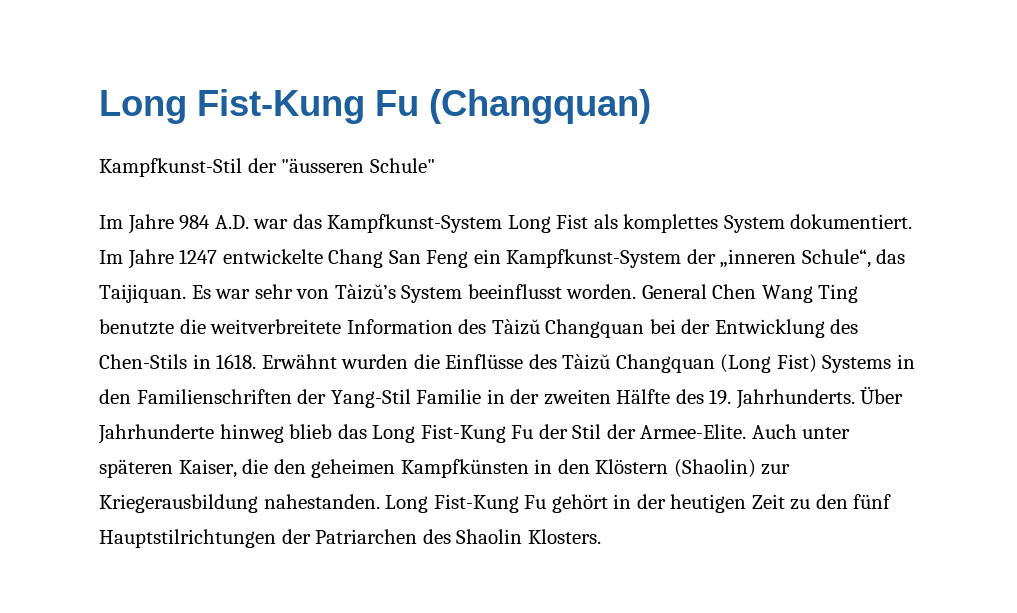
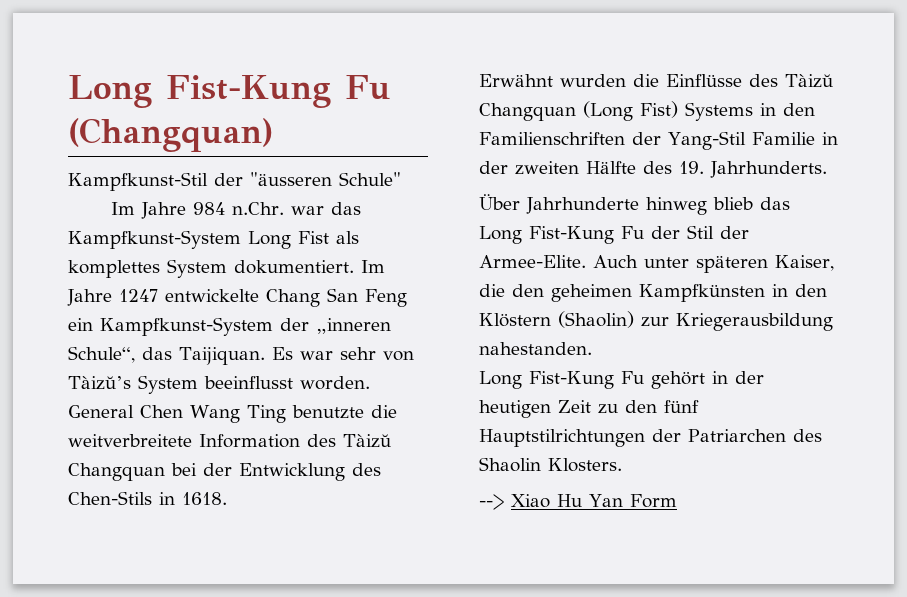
- Im Jahre 984 A.D. war das Kampfkunst-System Long Fist als komplettes System dokumentiert.
+ Im Jahre 984 n.Chr. war das Kampfkunst-System Long Fist als komplettes System dokumentiert.
- General Chen Wang Ting benutzte die weitverbreitete Information des Tàizŭ Changquan bei der Entwicklung des Chen-Stils in 1618. Erwähnt wurden die Einflüsse des Tàizŭ Changquan (Long Fist) Systems in den Familienschriften der Yang-Stil Familie in der zweiten Hälfte des 19. Jahrhunderts. Über Jahrhunderte hinweg blieb das Long Fist-Kung Fu der Stil der Armee-Elite.
+ General Chen Wang Ting benutzte die weitverbreitete Information des Tàizŭ Changquan bei der Entwicklung des Chen-Stils in 1618.
+ Erwähnt wurden die Einflüsse des Tàizŭ Changquan (Long Fist) Systems in den Familienschriften der Yang-Stil Familie in der zweiten Hälfte des 19. Jahrhunderts.
+ Über Jahrhunderte hinweg blieb das Long Fist-Kung Fu der Stil der Armee-Elite.
- Auch unter späteren Kaiser, die den geheimen Kampfkünsten in den Klöstern (Shaolin) zur Kriegerausbildung nahestanden. Long Fist-Kung Fu gehört in der heutigen Zeit zu den fünf Hauptstilrichtungen der Patriarchen des Shaolin Klosters.
+ Auch unter späteren Kaiser, die den geheimen Kampfkünsten in den Klöstern (Shaolin) zur Kriegerausbildung nahestanden.
+ Long Fist-Kung Fu gehört in der heutigen Zeit zu den fünf Hauptstilrichtungen der Patriarchen des Shaolin Klosters.
+ --> Xiao Hu Yan Form

